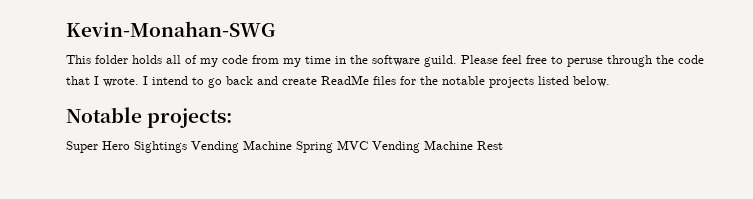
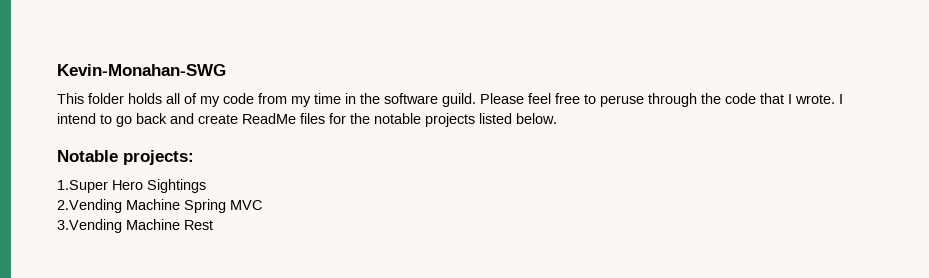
- Super Hero Sightings Vending Machine Spring MVC Vending Machine Rest
+ 1.Super Hero Sightings
+ 2.Vending Machine Spring MVC
+ 3.Vending Machine Rest

